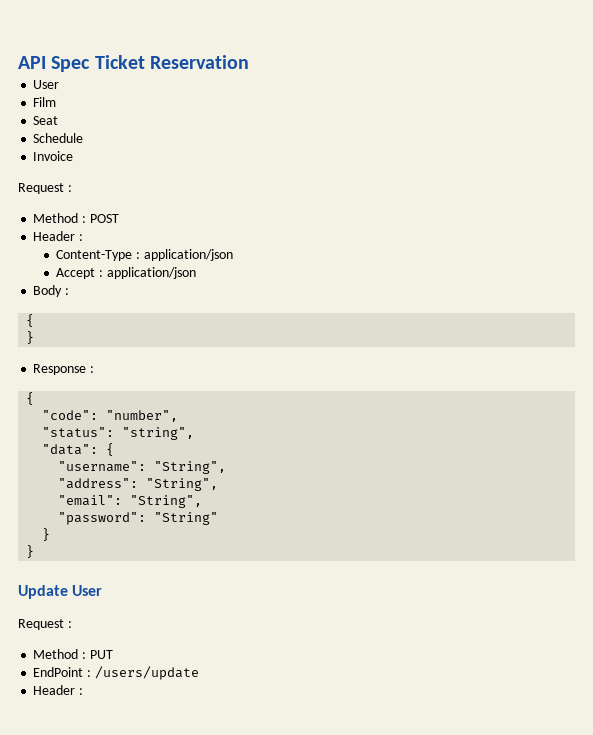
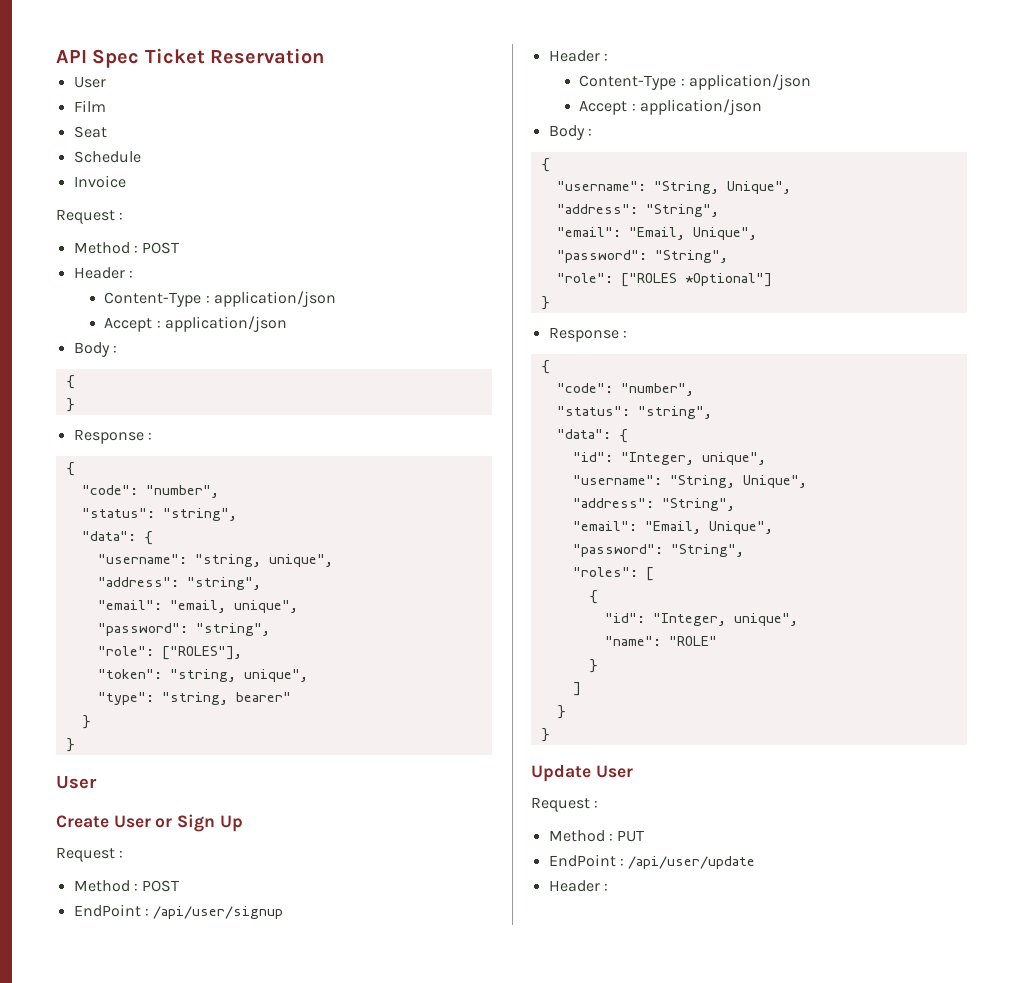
- "username": "String",
+ "username": "string, unique",
+ "address": "string",
+ "email": "email, unique",
+ "password": "string",
+ "role": ["ROLES"],
+ "token": "string, unique",
+ "type": "string, bearer"
+ }
+ }
+ User
+ Create User or Sign Up
+ Request :
+ Method : POST
+ EndPoint : /api/user/signup
+ Header :
+ Content-Type : application/json
+ Accept : application/json
+ Body :
+ {
+ "username": "String, Unique",
  "address": "String",
- "email": "String",
- "password": "String"
+ "email": "Email, Unique",
+ "password": "String",
+ "role": ["ROLES *Optional"]
+ }
+ Response :
+ {
+ "code": "number",
+ "status": "string",
+ "data": {
+ "id": "Integer, unique",
+ "username": "String, Unique",
+ "address": "String",
+ "email": "Email, Unique",
+ "password": "String",
+ "roles": [
+ {
+ "id": "Integer, unique",
+ "name": "ROLE"
+ }
+ ]
- EndPoint : /users/update
+ EndPoint : /api/user/update

